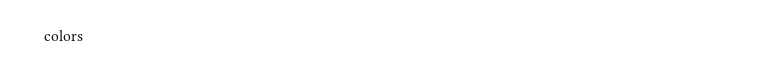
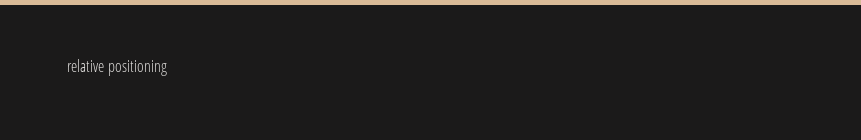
- colors
+ relative positioning

